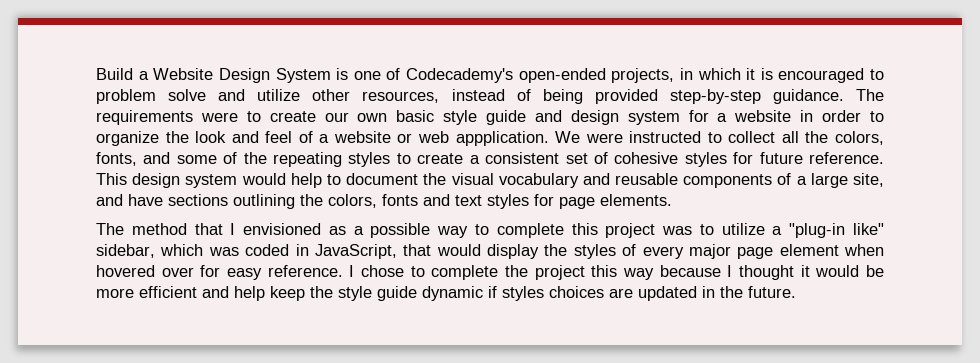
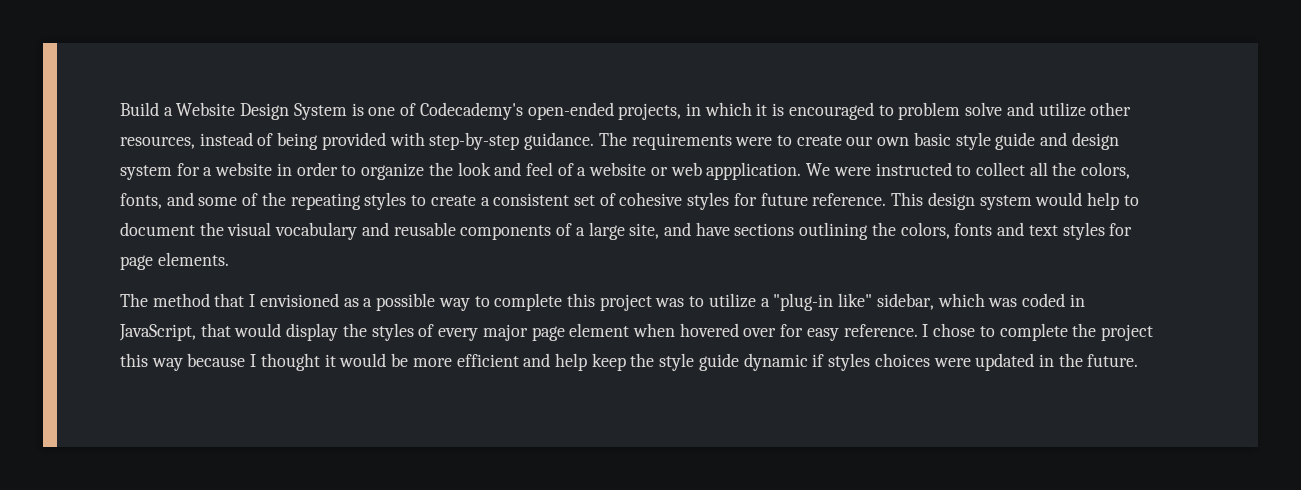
- Build a Website Design System is one of Codecademy's open-ended projects, in which it is encouraged to problem solve and utilize other resources, instead of being provided step-by-step guidance.
+ Build a Website Design System is one of Codecademy's open-ended projects, in which it is encouraged to problem solve and utilize other resources, instead of being provided with step-by-step guidance.
- I chose to complete the project this way because I thought it would be more efficient and help keep the style guide dynamic if styles choices are updated in the future.
+ I chose to complete the project this way because I thought it would be more efficient and help keep the style guide dynamic if styles choices were updated in the future.

